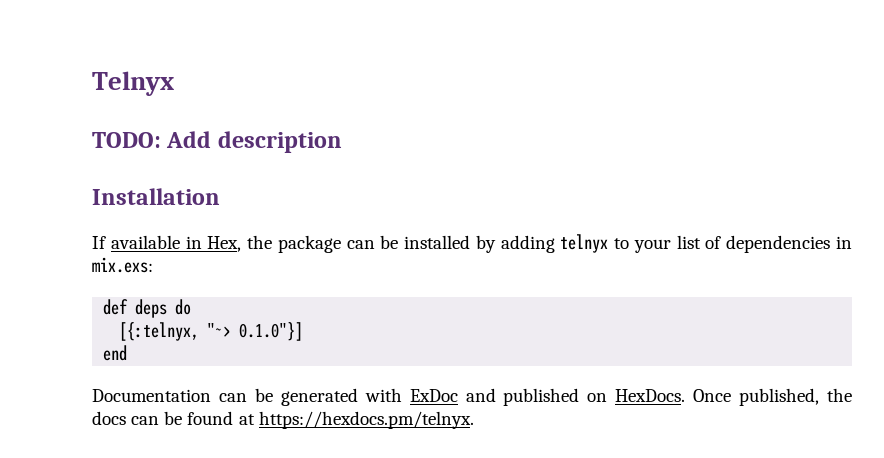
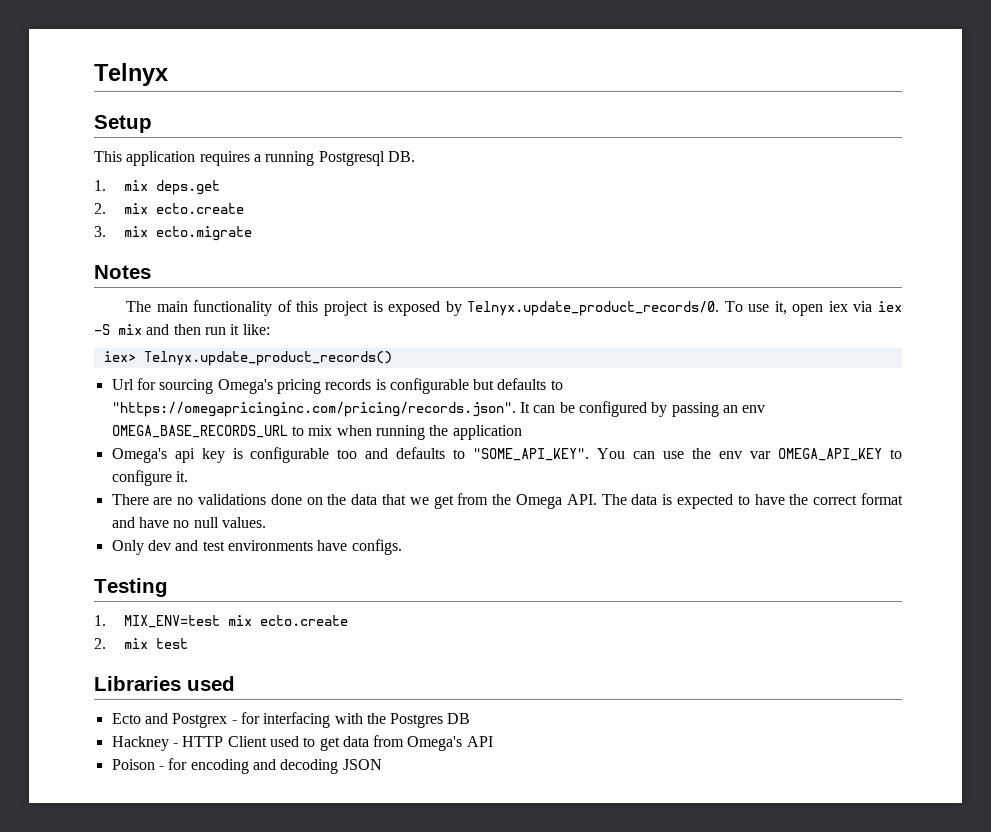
- TODO: Add description
- Installation
- If available in Hex, the package can be installed by adding telnyx to your list of dependencies in mix.exs:
- def deps do
- [{:telnyx, "~> 0.1.0"}]
- end
- Documentation can be generated with ExDoc and published on HexDocs. Once published, the docs can be found at https://hexdocs.pm/telnyx.
+ Setup
+ This application requires a running Postgresql DB.
+ 1. mix deps.get
+ 2. mix ecto.create
+ 3. mix ecto.migrate
+ Notes
+ The main functionality of this project is exposed by Telnyx.update_product_records/0. To use it, open iex via iex -S mix and then run it like:
+ iex> Telnyx.update_product_records()
+ Url for sourcing Omega's pricing records is configurable but defaults to "https://omegapricinginc.com/pricing/records.json". It can be configured by passing an env OMEGA_BASE_RECORDS_URL to mix when running the application
+ Omega's api key is configurable too and defaults to "SOME_API_KEY". You can use the env var OMEGA_API_KEY to configure it.
+ There are no validations done on the data that we get from the Omega API. The data is expected to have the correct format and have no null values.
+ Only dev and test environments have configs.
+ Testing
+ 1. MIX_ENV=test mix ecto.create
+ 2. mix test
+ Libraries used
+ Ecto and Postgrex - for interfacing with the Postgres DB
+ Hackney - HTTP Client used to get data from Omega's API
+ Poison - for encoding and decoding JSON

